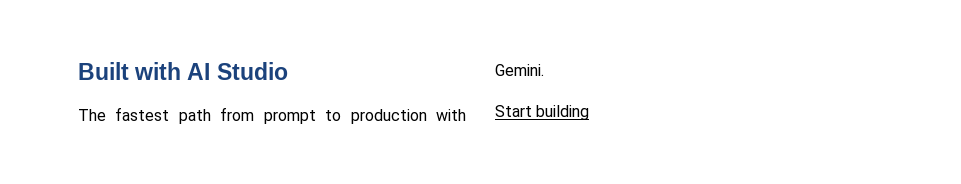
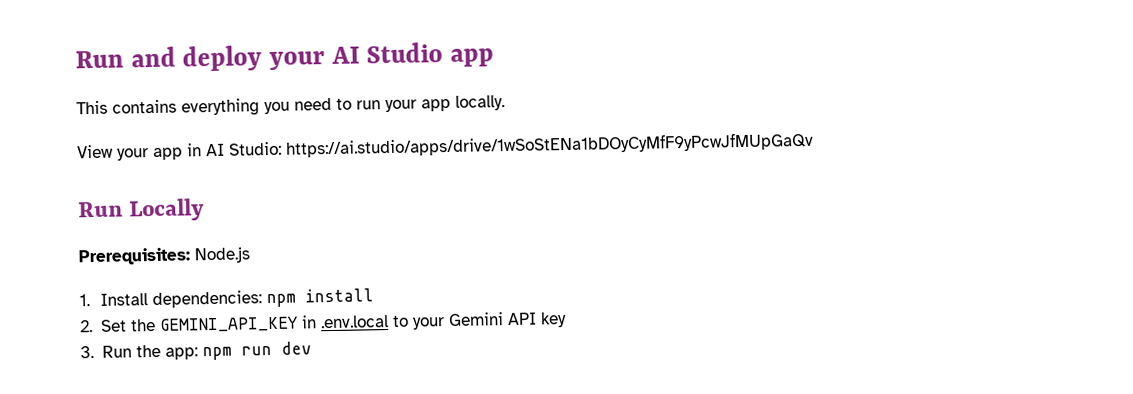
- Built with AI Studio
- The fastest path from prompt to production with Gemini.
- Start building
+ Run and deploy your AI Studio app
+ This contains everything you need to run your app locally.
+ View your app in AI Studio: https://ai.studio/apps/drive/1wSoStENa1bDOyCyMfF9yPcwJfMUpGaQv
+ Run Locally
+ Prerequisites: Node.js
+ 1. Install dependencies: npm install
+ 2. Set the GEMINI_API_KEY in .env.local to your Gemini API key
+ 3. Run the app: npm run dev

